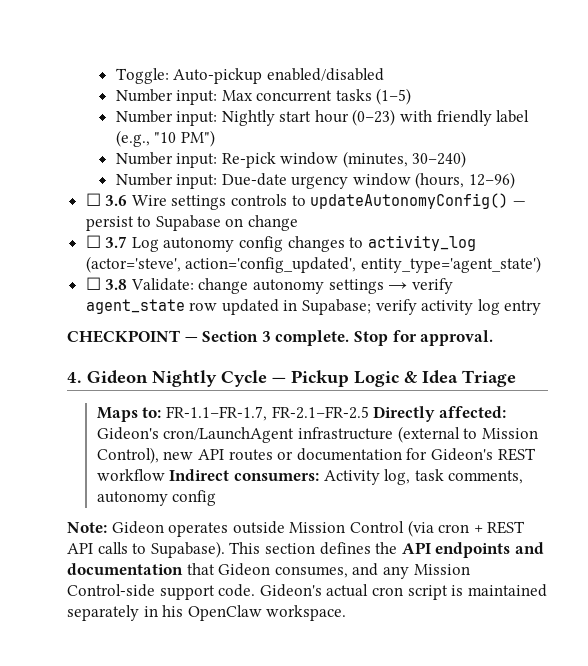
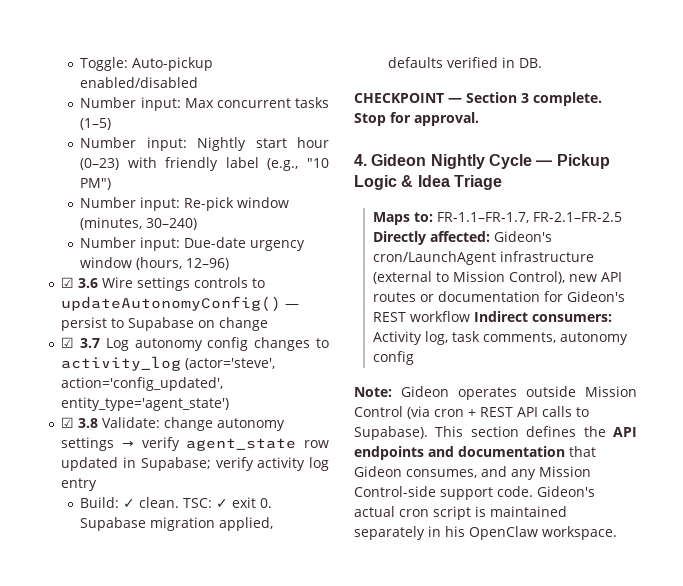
- ☐ 3.6 Wire settings controls to updateAutonomyConfig() — persist to Supabase on change
+ ☑ 3.6 Wire settings controls to updateAutonomyConfig() — persist to Supabase on change
- ☐ 3.7 Log autonomy config changes to activity_log (actor='steve', action='config_updated', entity_type='agent_state')
+ ☑ 3.7 Log autonomy config changes to activity_log (actor='steve', action='config_updated', entity_type='agent_state')
- ☐ 3.8 Validate: change autonomy settings → verify agent_state row updated in Supabase; verify activity log entry
+ ☑ 3.8 Validate: change autonomy settings → verify agent_state row updated in Supabase; verify activity log entry
+ Build: ✓ clean. TSC: ✓ exit 0. Supabase migration applied, defaults verified in DB.

